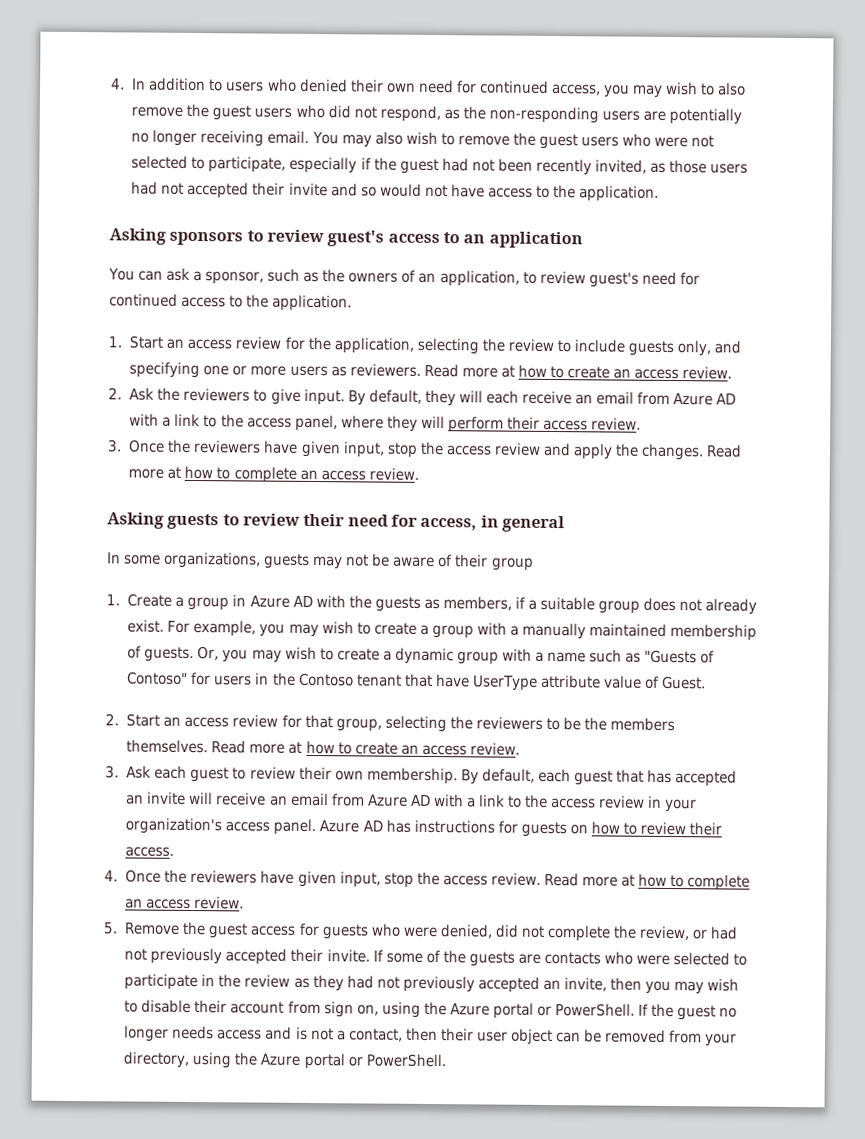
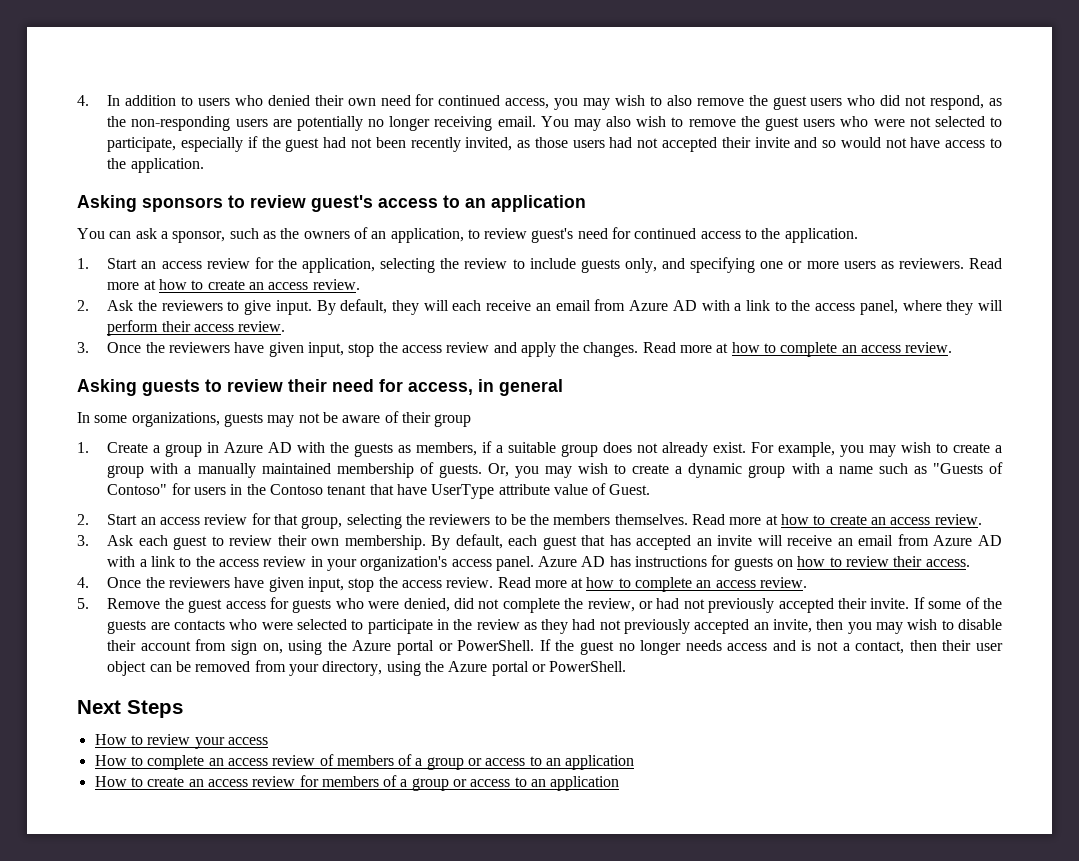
+ Next Steps
+ How to review your access
+ How to complete an access review of members of a group or access to an application
+ How to create an access review for members of a group or access to an application

